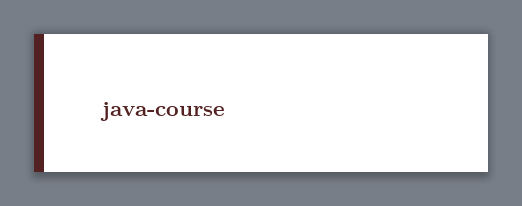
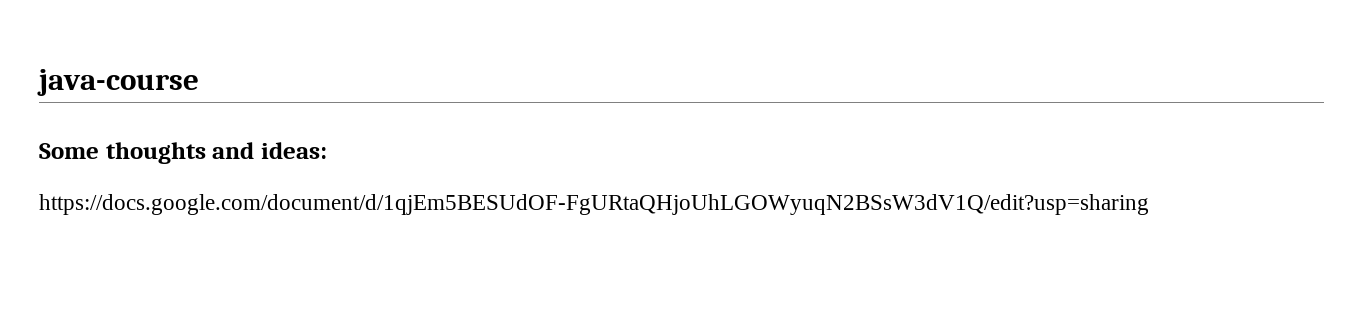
+ Some thoughts and ideas:
+ https://docs.google.com/document/d/1qjEm5BESUdOF-FgURtaQHjoUhLGOWyuqN2BSsW3dV1Q/edit?usp=sharing

